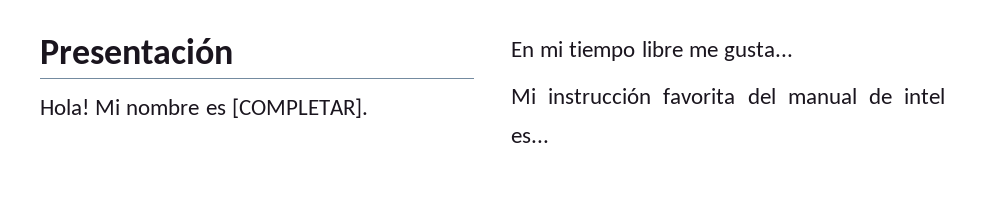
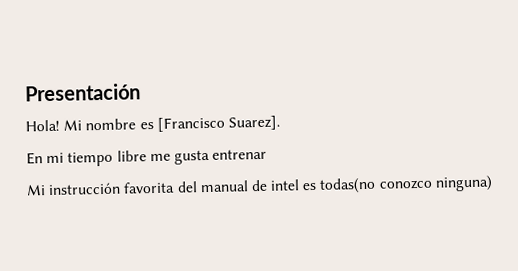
- Mi nombre es [COMPLETAR].
+ Mi nombre es [Francisco Suarez].
- En mi tiempo libre me gusta...
+ En mi tiempo libre me gusta entrenar
- Mi instrucción favorita del manual de intel es...
+ Mi instrucción favorita del manual de intel es todas(no conozco ninguna)

